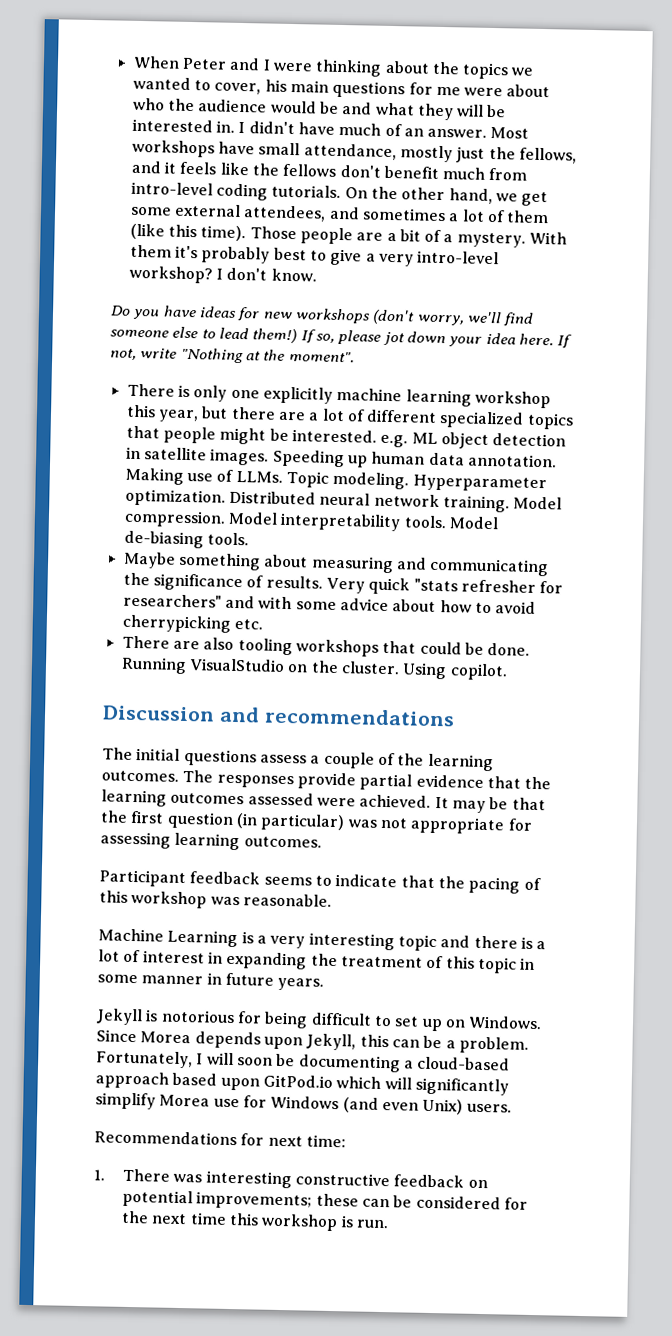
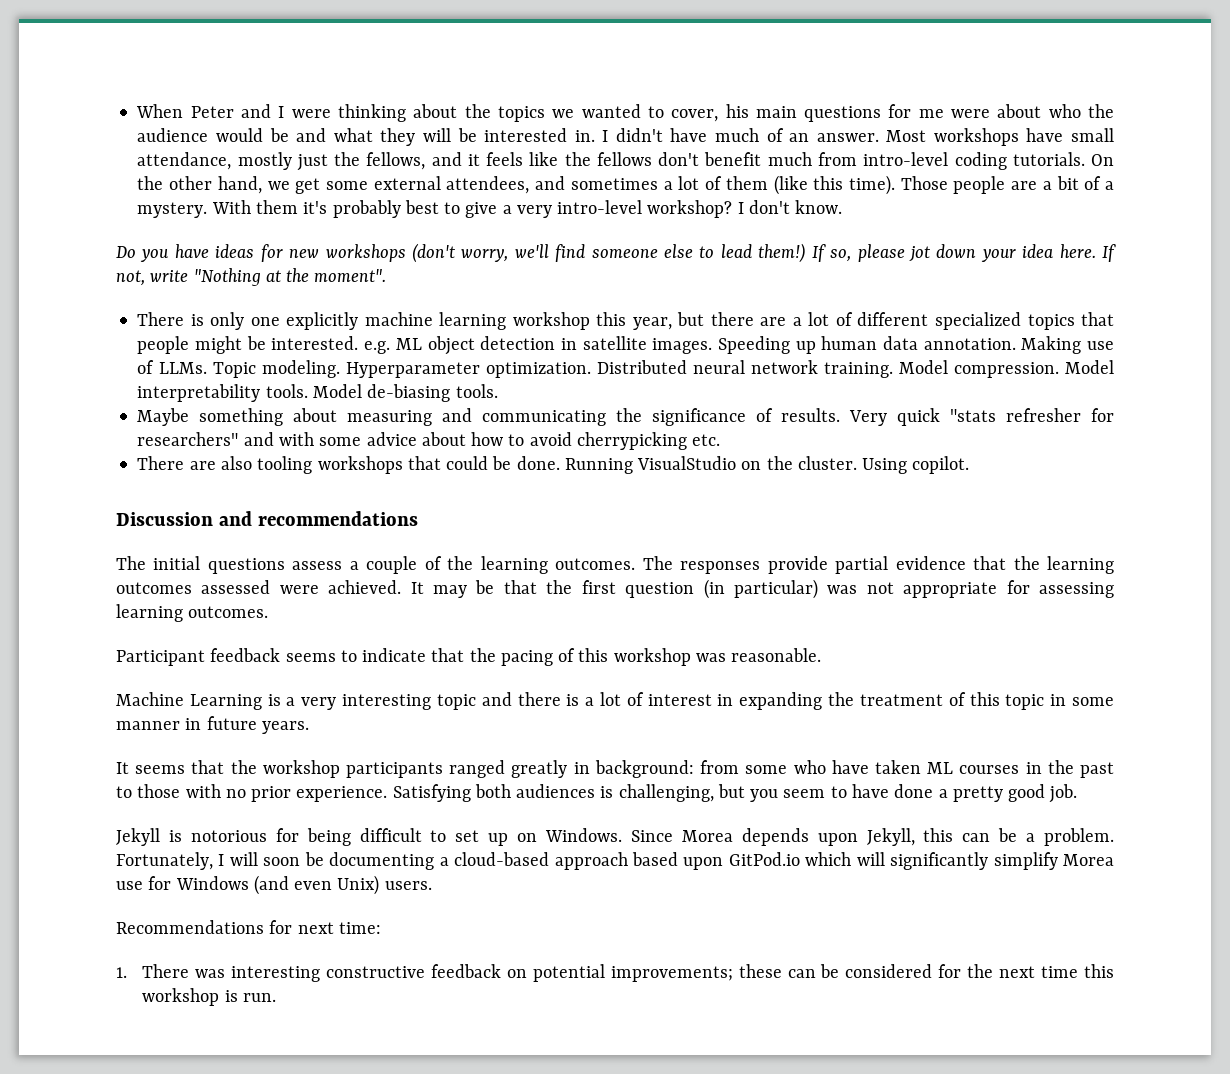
+ It seems that the workshop participants ranged greatly in background: from some who have taken ML courses in the past to those with no prior experience. Satisfying both audiences is challenging, but you seem to have done a pretty good job.

